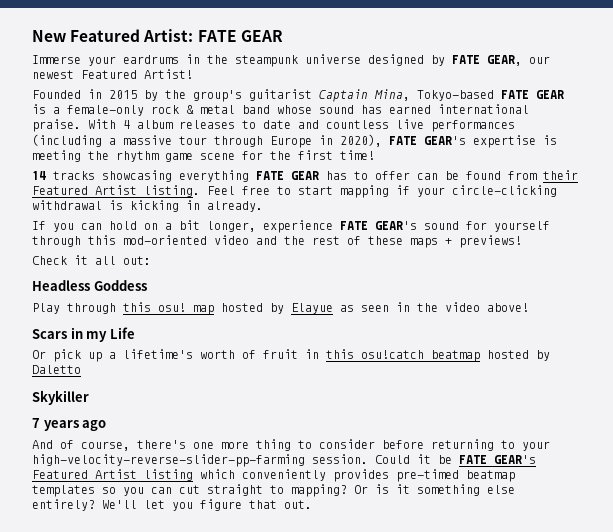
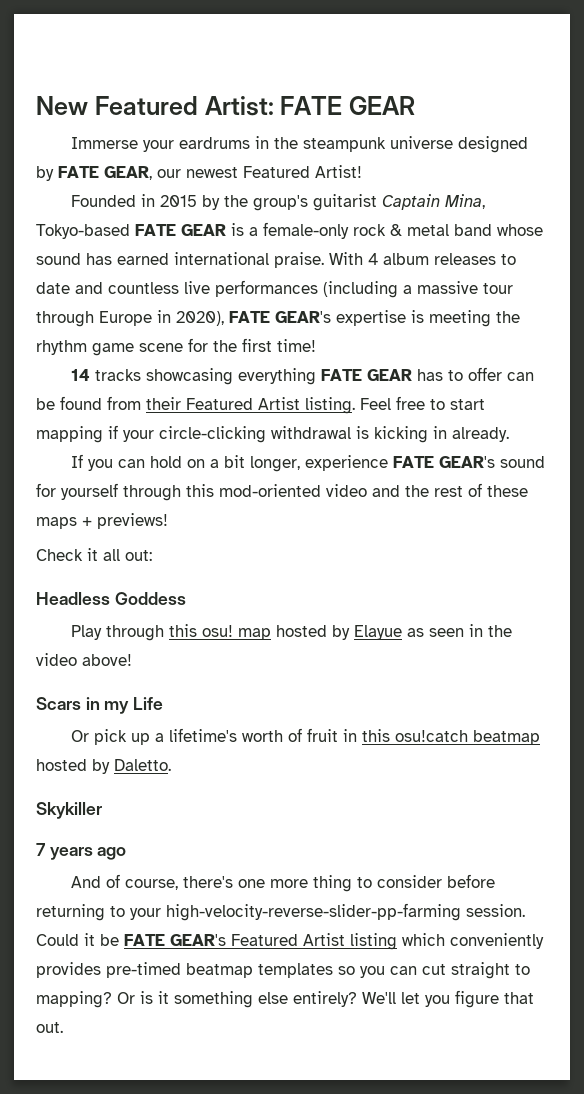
- Or pick up a lifetime's worth of fruit in this osu!catch beatmap hosted by Daletto
+ Or pick up a lifetime's worth of fruit in this osu!catch beatmap hosted by Daletto.

